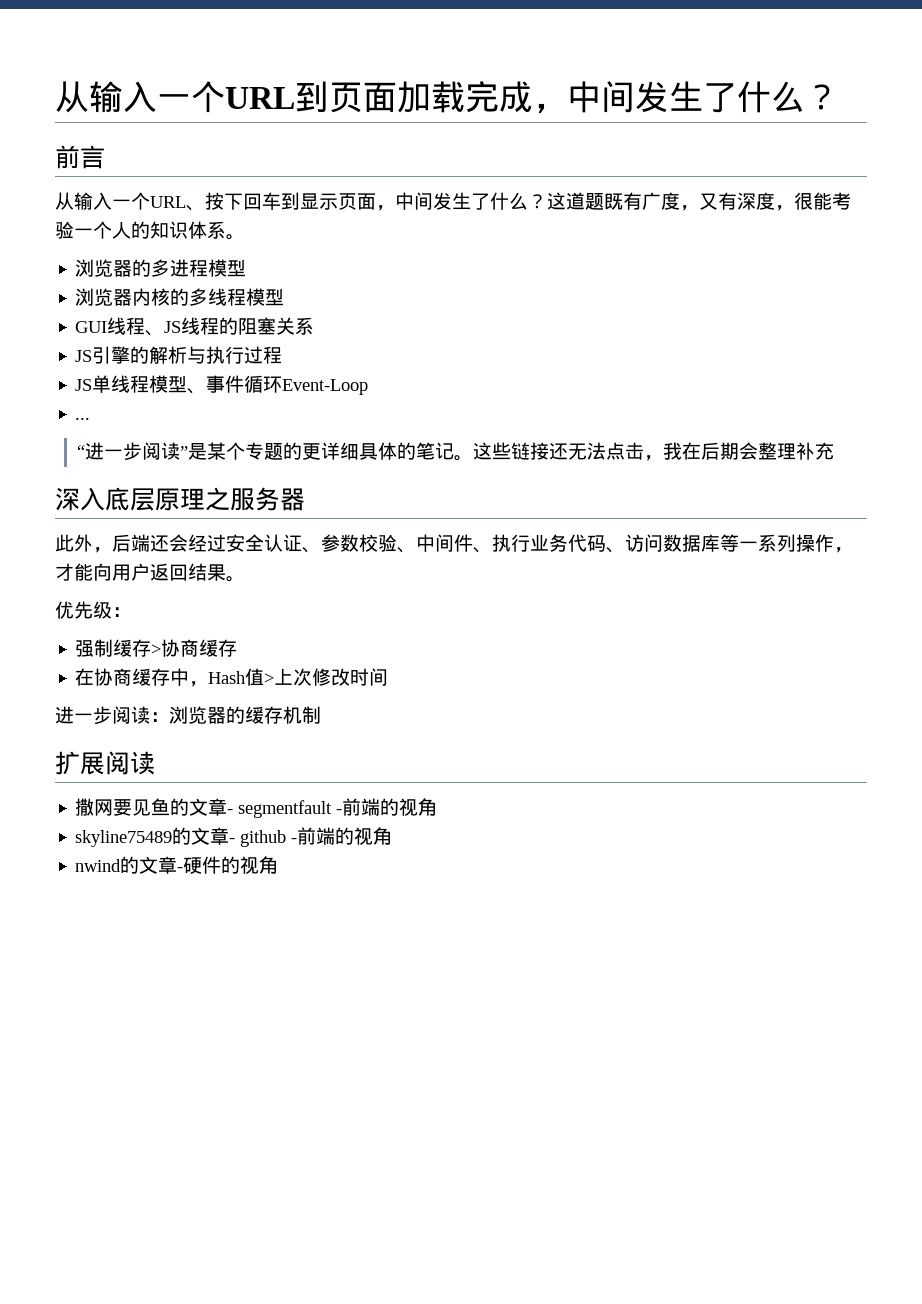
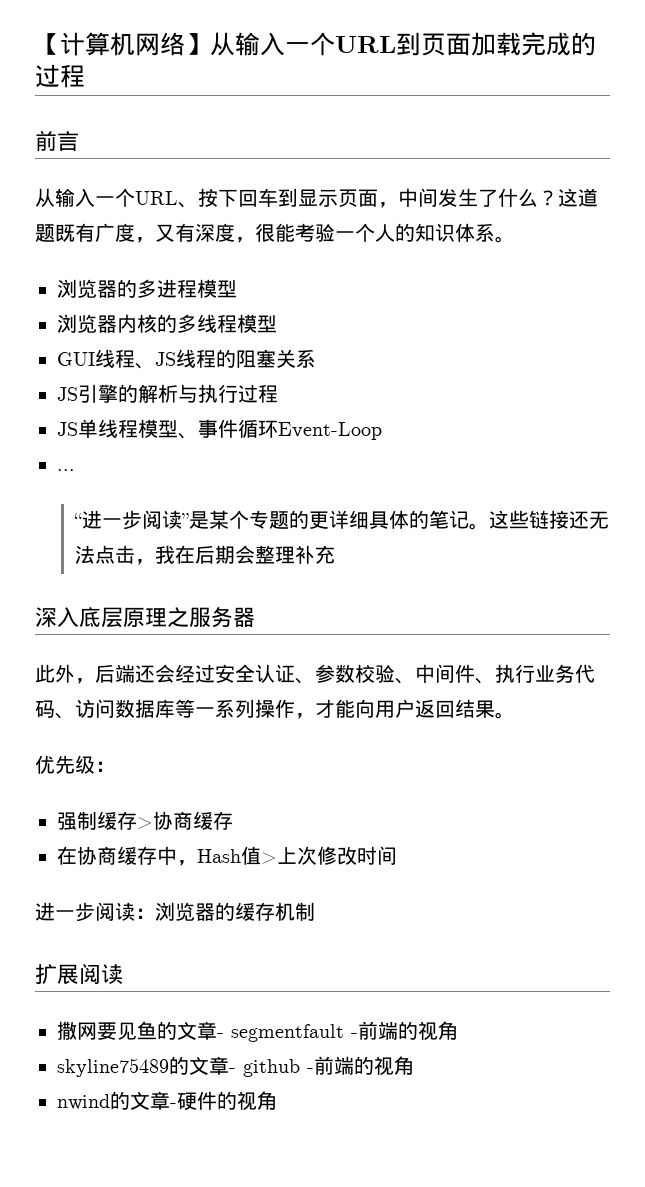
- 从输入一个URL到页面加载完成，中间发生了什么？
+ 【计算机网络】从输入一个URL到页面加载完成的过程

